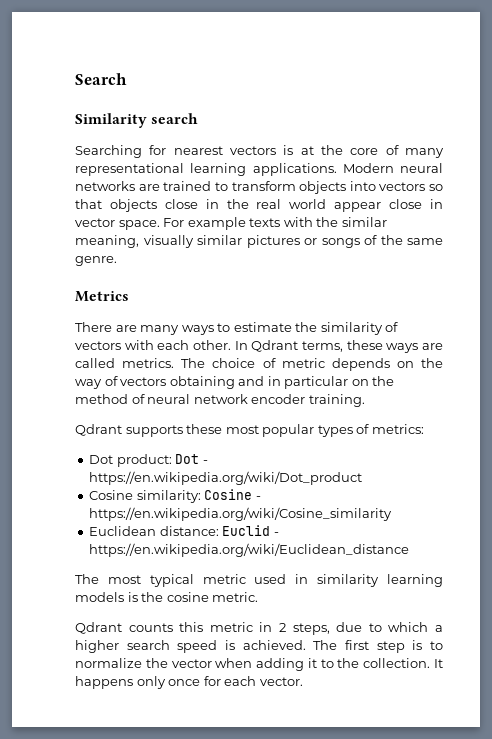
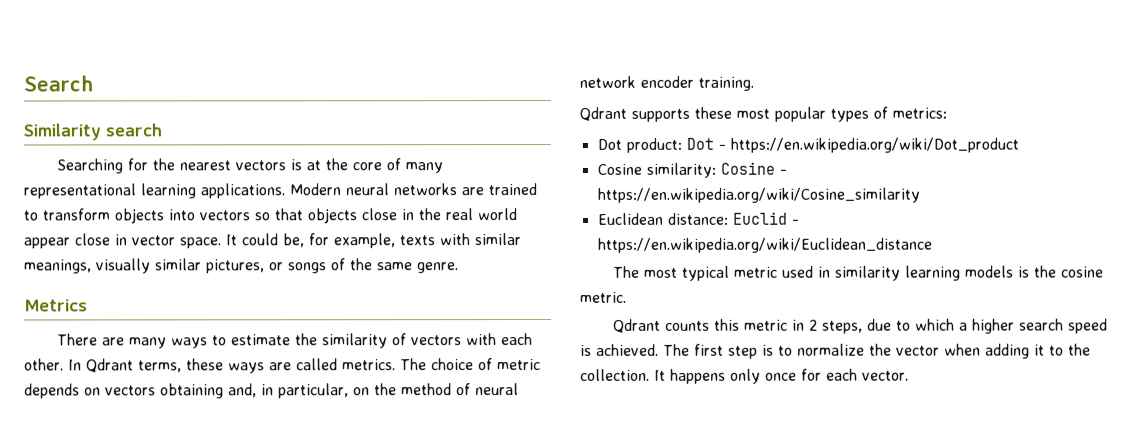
- Searching for nearest vectors is at the core of many representational learning applications.
+ Searching for the nearest vectors is at the core of many representational learning applications.
- For example texts with the similar meaning, visually similar pictures or songs of the same genre.
+ It could be, for example, texts with similar meanings, visually similar pictures, or songs of the same genre.
- The choice of metric depends on the way of vectors obtaining and in particular on the method of neural network encoder training.
+ The choice of metric depends on vectors obtaining and, in particular, on the method of neural network encoder training.

